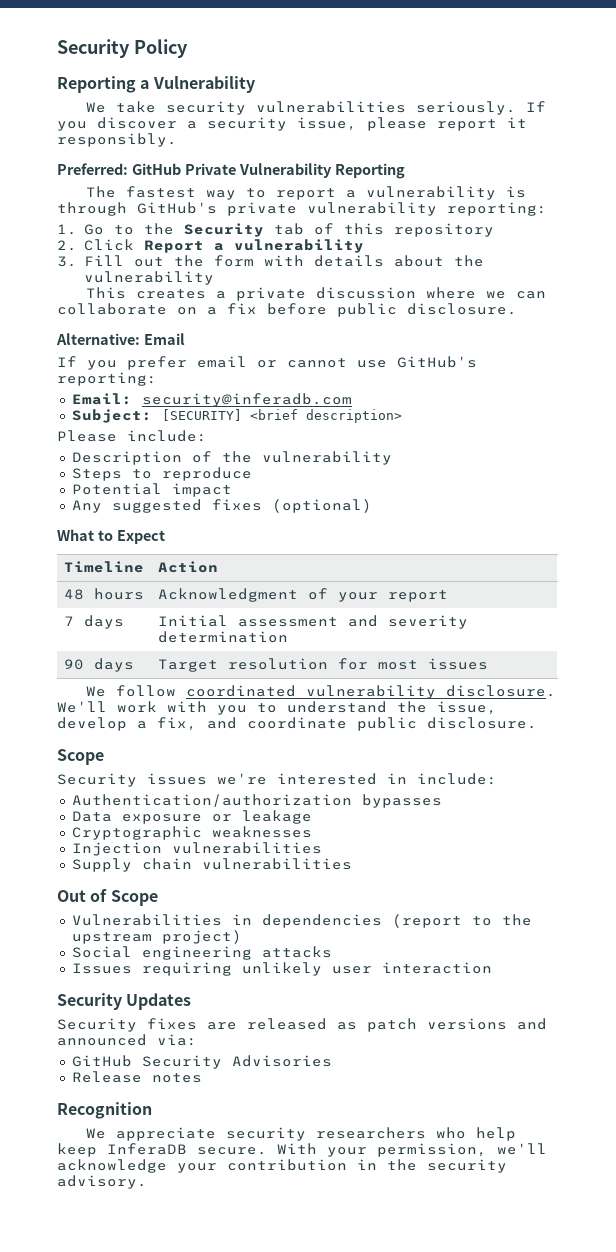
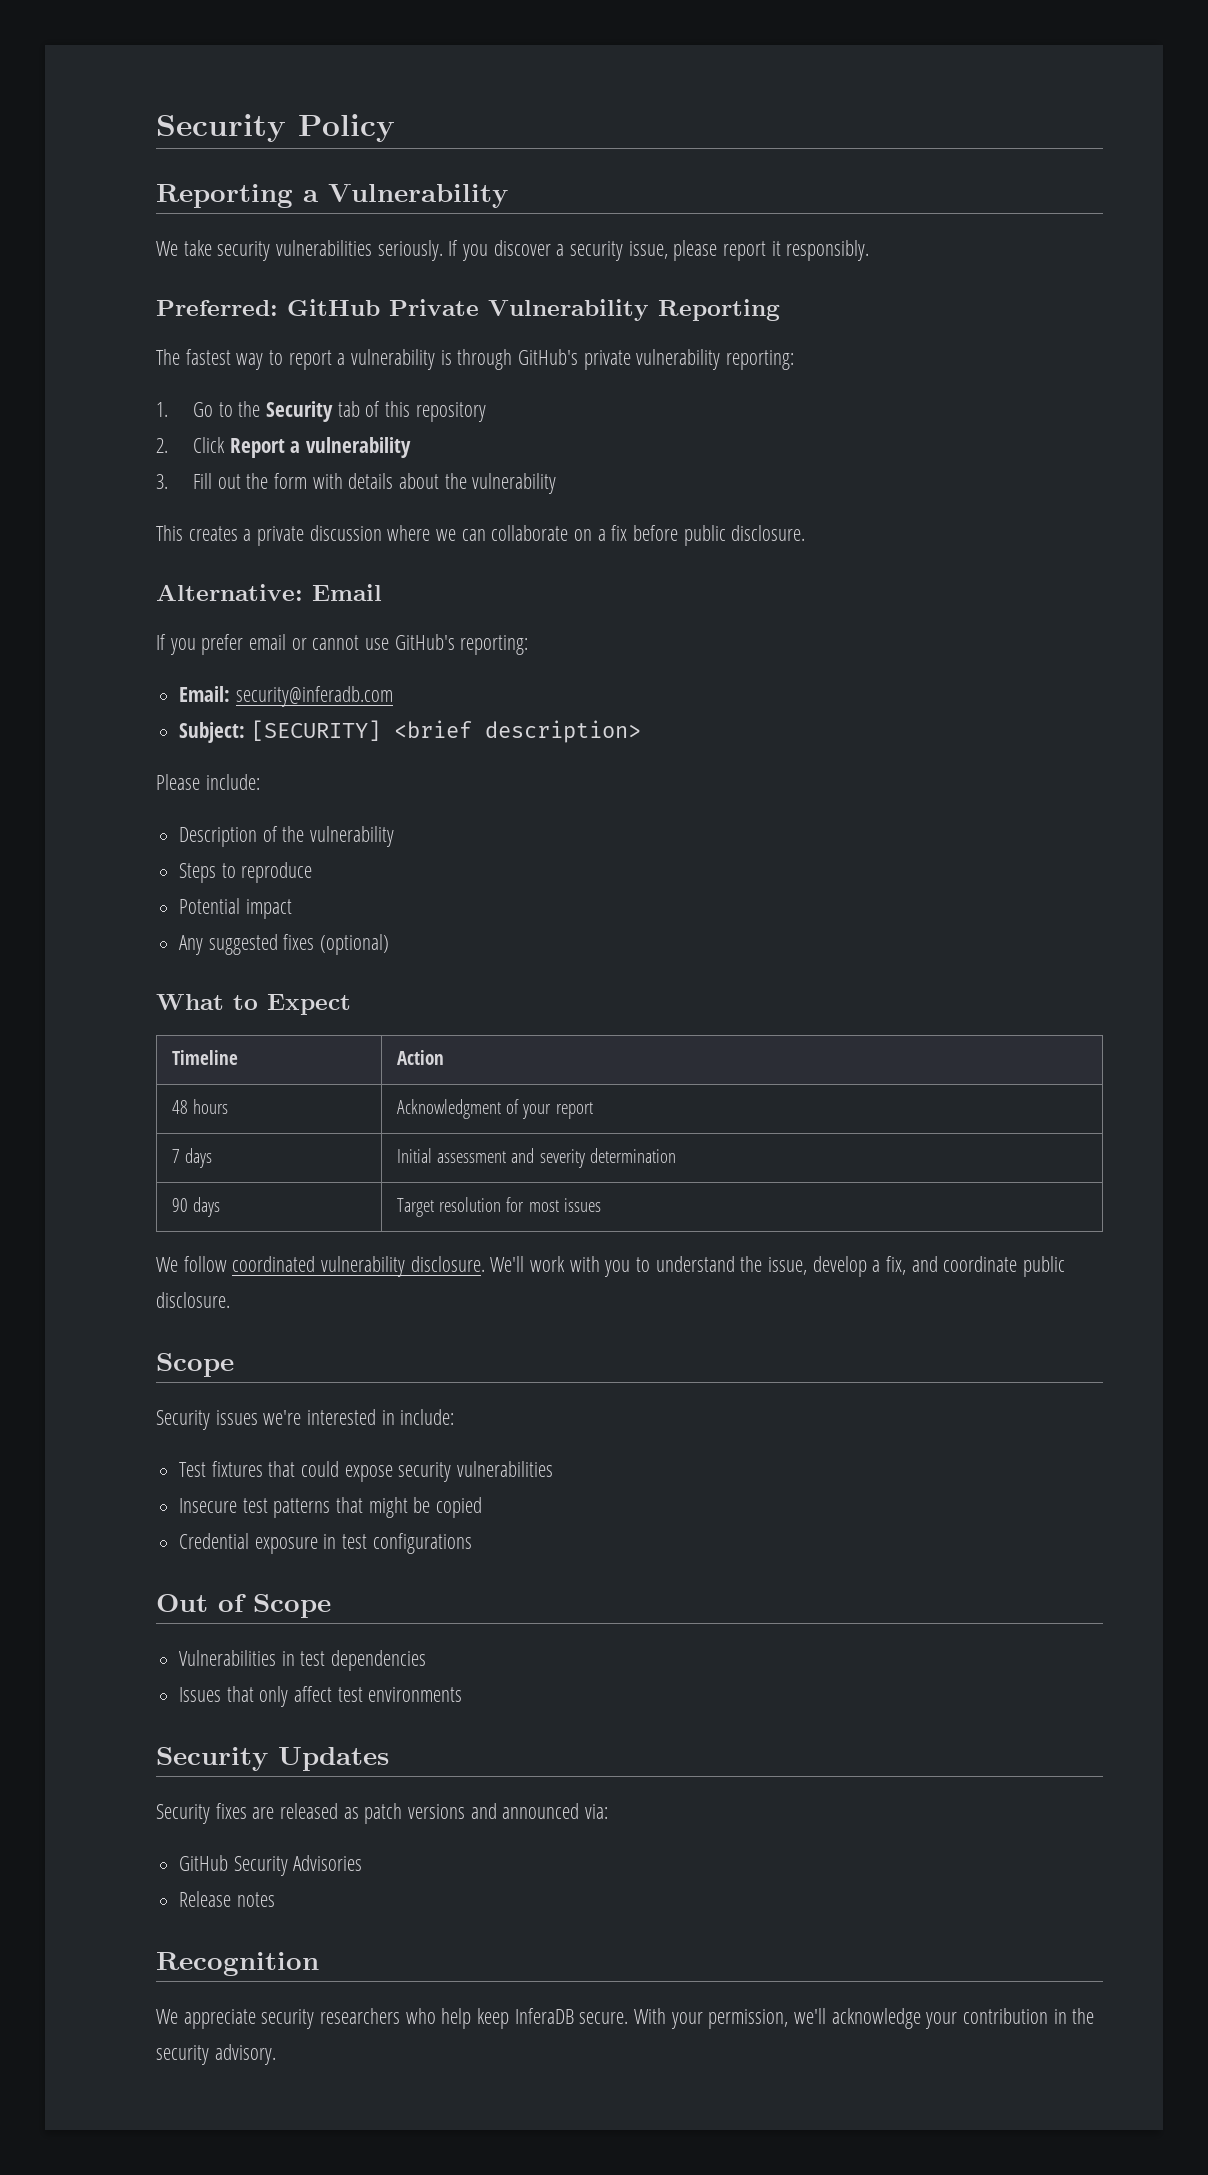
- Authentication/authorization bypasses
- Data exposure or leakage
- Cryptographic weaknesses
- Injection vulnerabilities
- Supply chain vulnerabilities
+ Test fixtures that could expose security vulnerabilities
+ Insecure test patterns that might be copied
+ Credential exposure in test configurations
- Vulnerabilities in dependencies (report to the upstream project)
- Social engineering attacks
- Issues requiring unlikely user interaction
+ Vulnerabilities in test dependencies
+ Issues that only affect test environments

